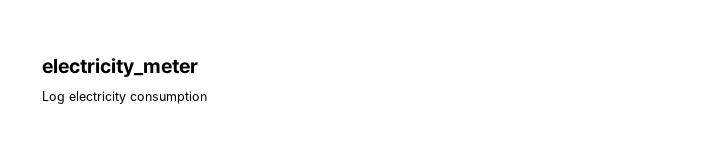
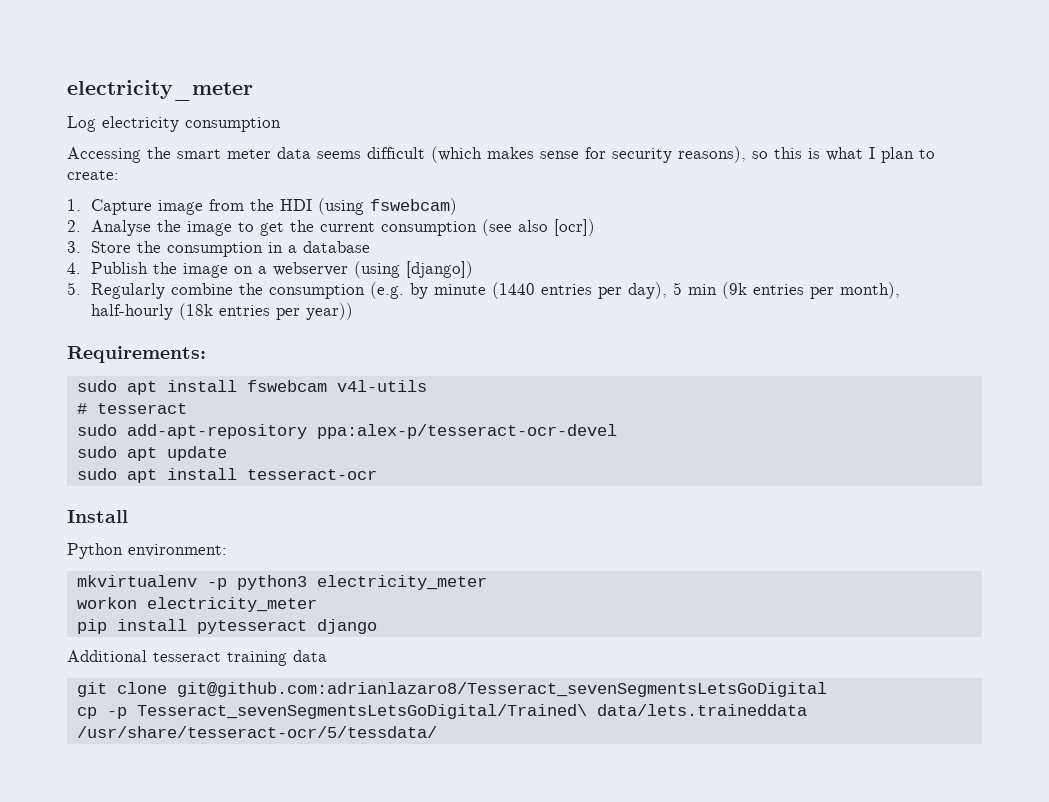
+ Accessing the smart meter data seems difficult (which makes sense for security reasons), so this is what I plan to create:
+ 1. Capture image from the HDI (using fswebcam)
+ 2. Analyse the image to get the current consumption (see also [ocr])
+ 3. Store the consumption in a database
+ 4. Publish the image on a webserver (using [django])
+ 5. Regularly combine the consumption (e.g. by minute (1440 entries per day), 5 min (9k entries per month), half-hourly (18k entries per year))
+ Requirements:
+ sudo apt install fswebcam v4l-utils
+ # tesseract
+ sudo add-apt-repository ppa:alex-p/tesseract-ocr-devel
+ sudo apt update
+ sudo apt install tesseract-ocr
+ Install
+ Python environment:
+ mkvirtualenv -p python3 electricity_meter
+ workon electricity_meter
+ pip install pytesseract django
+ Additional tesseract training data
+ git clone git@github.com:adrianlazaro8/Tesseract_sevenSegmentsLetsGoDigital
+ cp -p Tesseract_sevenSegmentsLetsGoDigital/Trained\ data/lets.traineddata /usr/share/tesseract-ocr/5/tessdata/

